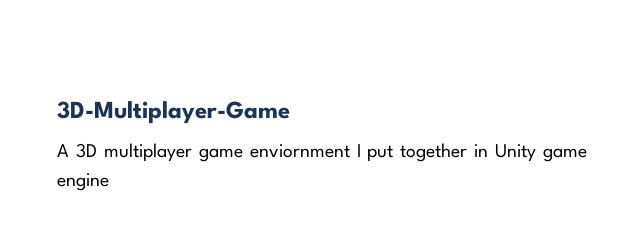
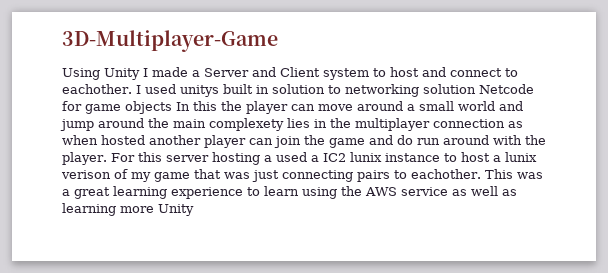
- A 3D multiplayer game enviornment I put together in Unity game engine
+ Using Unity I made a Server and Client system to host and connect to eachother. I used unitys built in solution to networking solution Netcode for game objects In this the player can move around a small world and jump around the main complexety lies in the multiplayer connection as when hosted another player can join the game and do run around with the player. For this server hosting a used a IC2 lunix instance to host a lunix verison of my game that was just connecting pairs to eachother. This was a great learning experience to learn using the AWS service as well as learning more Unity

